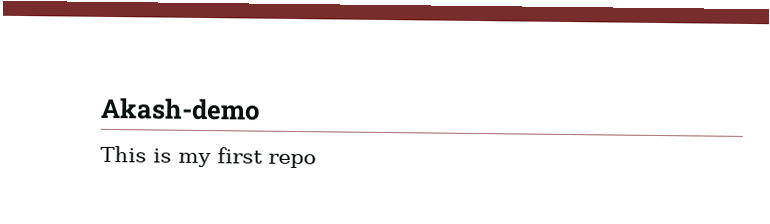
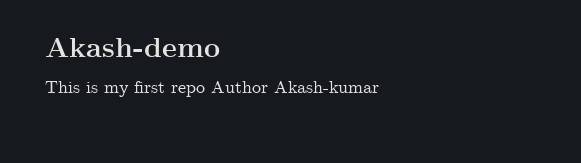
- This is my first repo
+ This is my first repo Author Akash-kumar

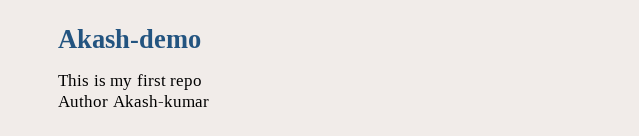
- This is my first repo Author Akash-kumar
+ This is my first repo
+ Author Akash-kumar

